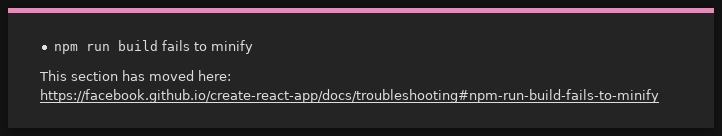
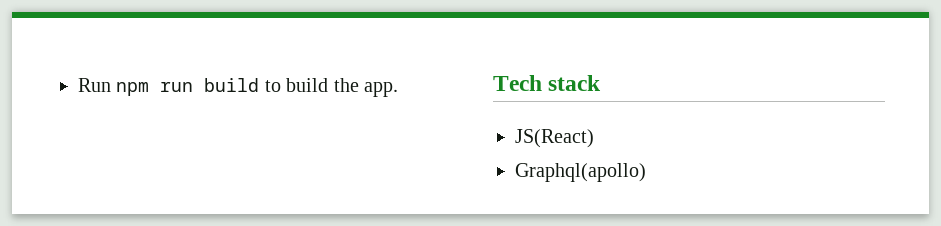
- npm run build fails to minify
- This section has moved here: https://facebook.github.io/create-react-app/docs/troubleshooting#npm-run-build-fails-to-minify
+ Run npm run build to build the app.
+ Tech stack
+ JS(React)
+ Graphql(apollo)

